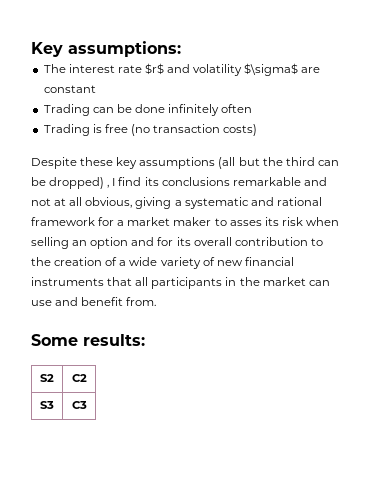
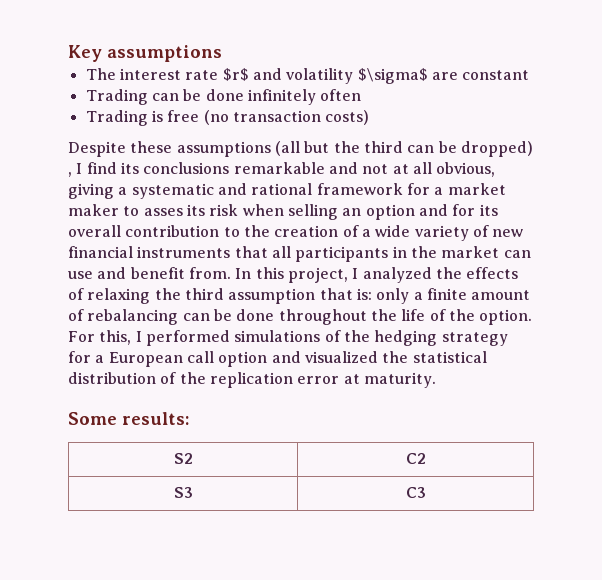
- Key assumptions:
+ Key assumptions
- Despite these key assumptions (all but the third can be dropped) , I find its conclusions remarkable and not at all obvious, giving a systematic and rational framework for a market maker to asses its risk when selling an option and for its overall contribution to the creation of a wide variety of new financial instruments that all participants in the market can use and benefit from.
+ Despite these assumptions (all but the third can be dropped) , I find its conclusions remarkable and not at all obvious, giving a systematic and rational framework for a market maker to asses its risk when selling an option and for its overall contribution to the creation of a wide variety of new financial instruments that all participants in the market can use and benefit from. In this project, I analyzed the effects of relaxing the third assumption that is: only a finite amount of rebalancing can be done throughout the life of the option. For this, I performed simulations of the hedging strategy for a European call option and visualized the statistical distribution of the replication error at maturity.

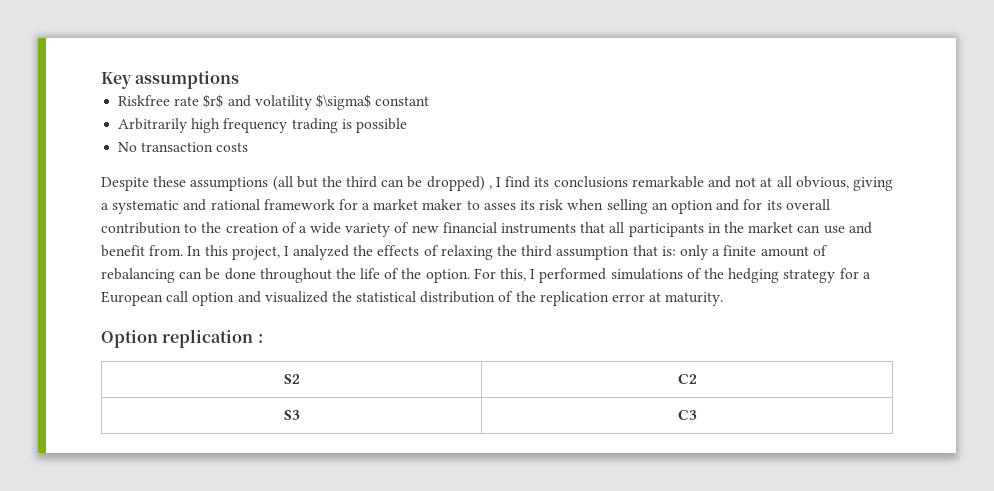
- The interest rate $r$ and volatility $\sigma$ are constant
+ Riskfree rate $r$ and volatility $\sigma$ constant
- Trading can be done infinitely often
- Trading is free (no transaction costs)
+ Arbitrarily high frequency trading is possible
+ No transaction costs
- Some results:
+ Option replication :

